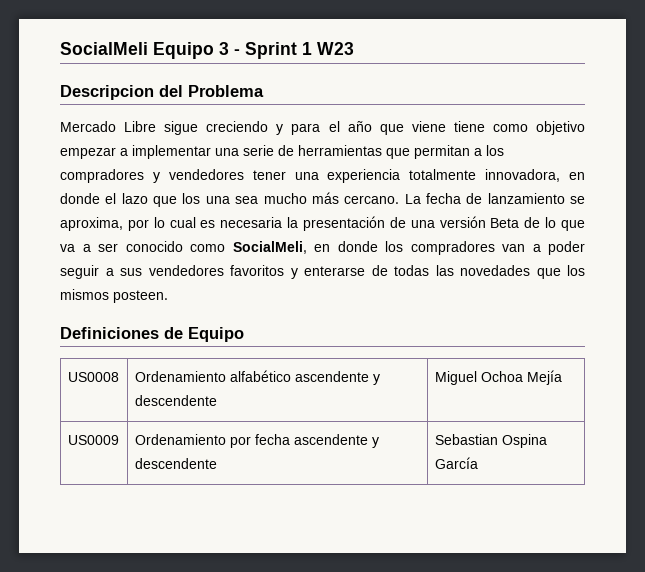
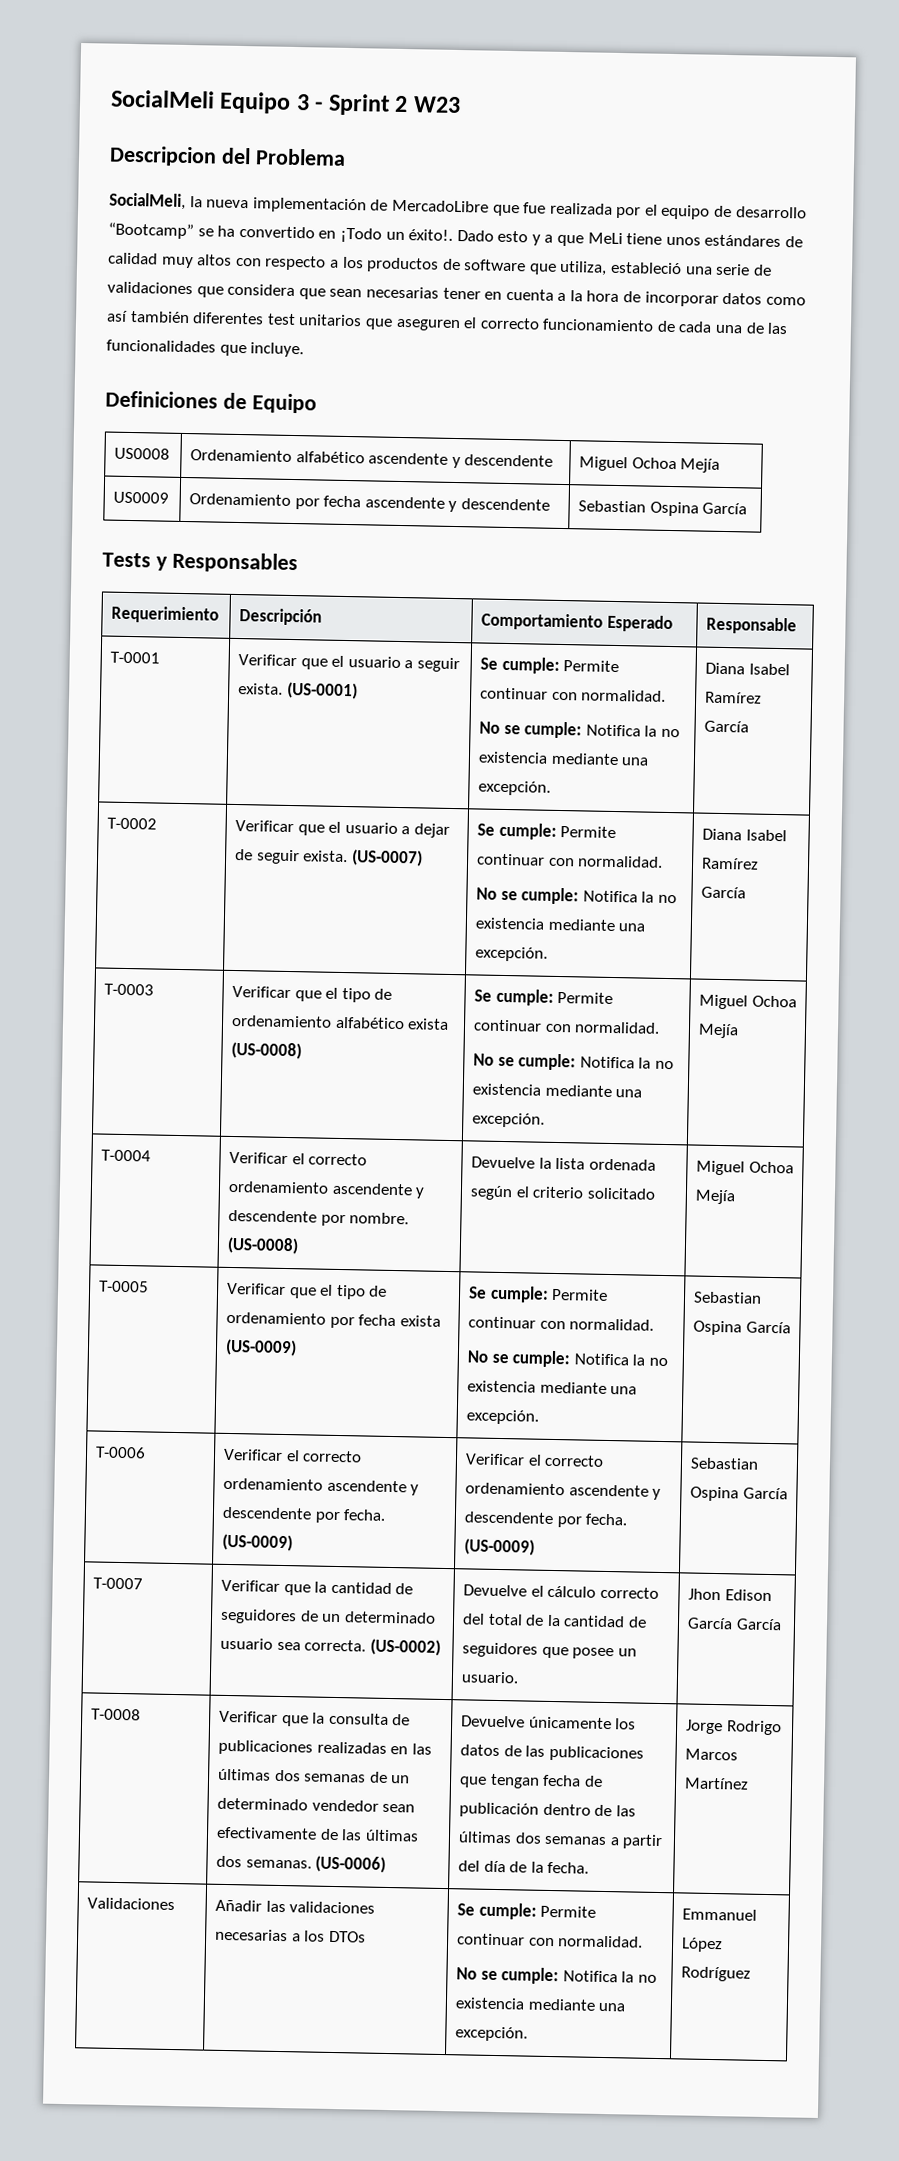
- SocialMeli Equipo 3 - Sprint 1 W23
+ SocialMeli Equipo 3 - Sprint 2 W23
- Mercado Libre sigue creciendo y para el año que viene tiene como objetivo empezar a implementar una serie de herramientas que permitan a los compradores y vendedores tener una experiencia totalmente innovadora, en donde el lazo que los una sea mucho más cercano. La fecha de lanzamiento se aproxima, por lo cual es necesaria la presentación de una versión Beta de lo que va a ser conocido como SocialMeli, en donde los compradores van a poder seguir a sus vendedores favoritos y enterarse de todas las novedades que los mismos posteen.
+ SocialMeli, la nueva implementación de MercadoLibre que fue realizada por el equipo de desarrollo “Bootcamp” se ha convertido en ¡Todo un éxito!. Dado esto y a que MeLi tiene unos estándares de calidad muy altos con respecto a los productos de software que utiliza, estableció una serie de validaciones que considera que sean necesarias tener en cuenta a la hora de incorporar datos como así también diferentes test unitarios que aseguren el correcto funcionamiento de cada una de las funcionalidades que incluye.
+ Tests y Responsables
+ Requerimiento | Descripción | Comportamiento Esperado | Responsable
+ T-0001 | Verificar que el usuario a seguir exista. (US-0001) | Se cumple: Permite continuar con normalidad.
+ No se cumple: Notifica la no existencia mediante una excepción. | Diana Isabel Ramírez García
+ T-0002 | Verificar que el usuario a dejar de seguir exista. (US-0007) | Se cumple: Permite continuar con normalidad.
+ No se cumple: Notifica la no existencia mediante una excepción. | Diana Isabel Ramírez García
+ T-0003 | Verificar que el tipo de ordenamiento alfabético exista (US-0008) | Se cumple: Permite continuar con normalidad.
+ No se cumple: Notifica la no existencia mediante una excepción. | Miguel Ochoa Mejía
+ T-0004 | Verificar el correcto ordenamiento ascendente y descendente por nombre. (US-0008) | Devuelve la lista ordenada según el criterio solicitado | Miguel Ochoa Mejía
+ T-0005 | Verificar que el tipo de ordenamiento por fecha exista (US-0009) | Se cumple: Permite continuar con normalidad.
+ No se cumple: Notifica la no existencia mediante una excepción. | Sebastian Ospina García
+ T-0006 | Verificar el correcto ordenamiento ascendente y descendente por fecha. (US-0009) | Verificar el correcto ordenamiento ascendente y descendente por fecha. (US-0009) | Sebastian Ospina García
+ T-0007 | Verificar que la cantidad de seguidores de un determinado usuario sea correcta. (US-0002) | Devuelve el cálculo correcto del total de la cantidad de seguidores que posee un usuario. | Jhon Edison García García
+ T-0008 | Verificar que la consulta de publicaciones realizadas en las últimas dos semanas de un determinado vendedor sean efectivamente de las últimas dos semanas. (US-0006) | Devuelve únicamente los datos de las publicaciones que tengan fecha de publicación dentro de las últimas dos semanas a partir del día de la fecha. | Jorge Rodrigo Marcos Martínez
+ Validaciones | Añadir las validaciones necesarias a los DTOs | Se cumple: Permite continuar con normalidad.
+ No se cumple: Notifica la no existencia mediante una excepción. | Emmanuel López Rodríguez

